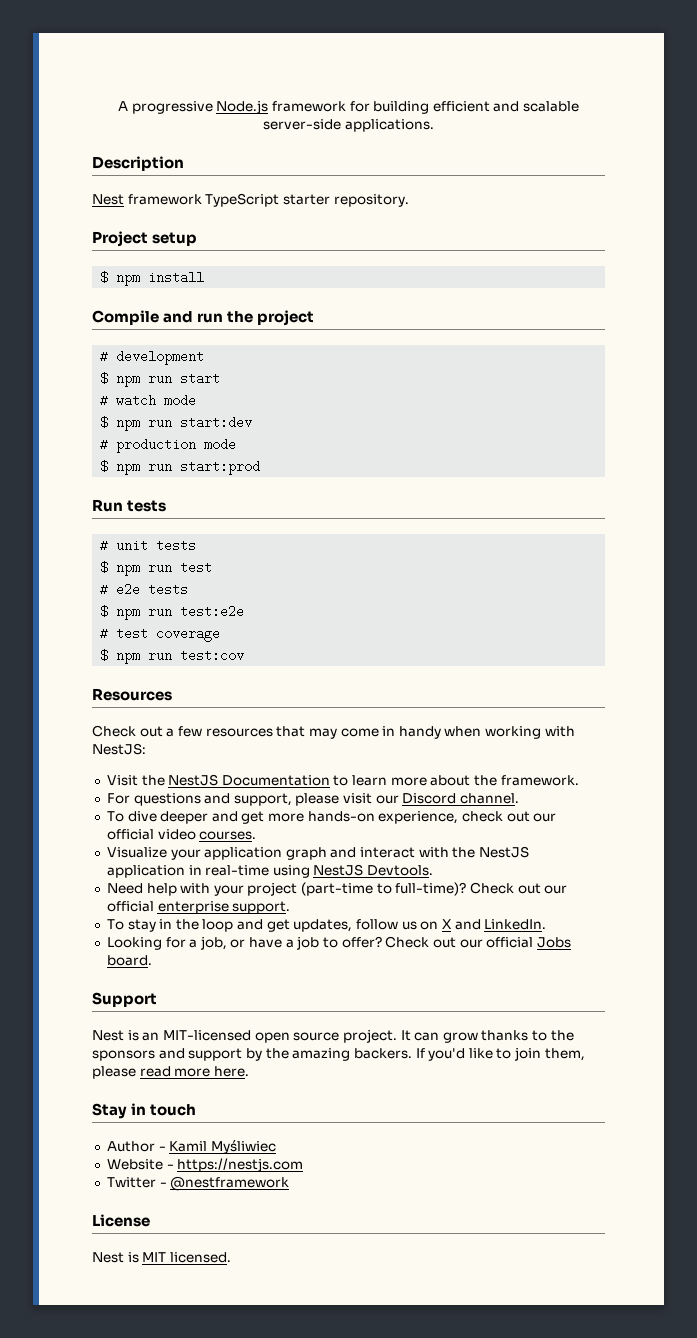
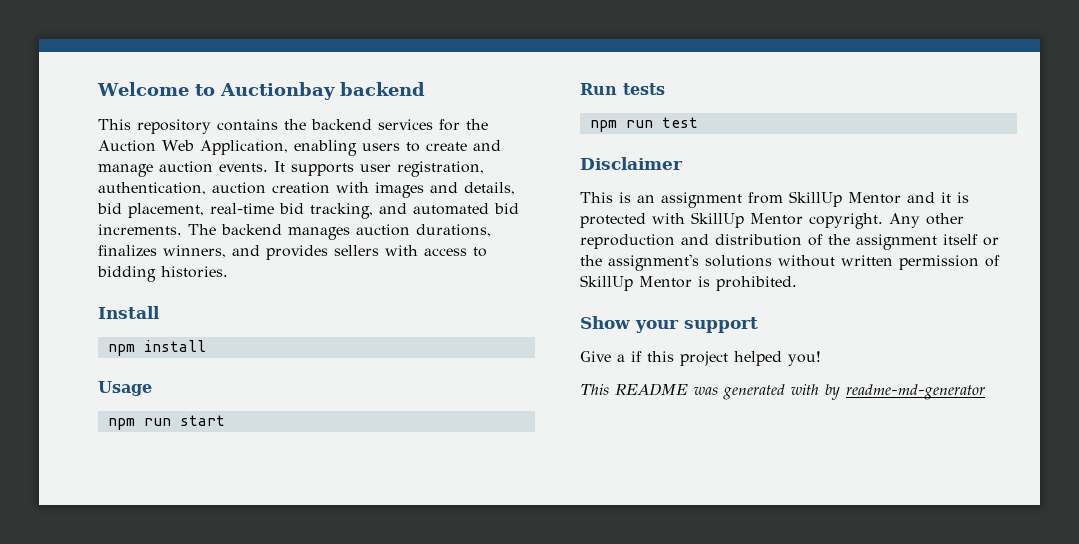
- A progressive Node.js framework for building efficient and scalable server-side applications.
- Description
- Nest framework TypeScript starter repository.
- Project setup
- $ npm install
- Compile and run the project
- # development
- $ npm run start
- # watch mode
- $ npm run start:dev
- # production mode
- $ npm run start:prod
+ Welcome to Auctionbay backend
+ This repository contains the backend services for the Auction Web Application, enabling users to create and manage auction events. It supports user registration, authentication, auction creation with images and details, bid placement, real-time bid tracking, and automated bid increments. The backend manages auction durations, finalizes winners, and provides sellers with access to bidding histories.
+ Install
+ npm install
+ Usage
+ npm run start
  Run tests
- # unit tests
- $ npm run test
- # e2e tests
- $ npm run test:e2e
- # test coverage
- $ npm run test:cov
- Resources
- Check out a few resources that may come in handy when working with NestJS:
- Visit the NestJS Documentation to learn more about the framework.
- For questions and support, please visit our Discord channel.
- To dive deeper and get more hands-on experience, check out our official video courses.
- Visualize your application graph and interact with the NestJS application in real-time using NestJS Devtools.
- Need help with your project (part-time to full-time)? Check out our official enterprise support.
- To stay in the loop and get updates, follow us on X and LinkedIn.
- Looking for a job, or have a job to offer? Check out our official Jobs board.
- Support
- Nest is an MIT-licensed open source project. It can grow thanks to the sponsors and support by the amazing backers. If you'd like to join them, please read more here.
- Stay in touch
- Author - Kamil Myśliwiec
- Website - https://nestjs.com
- Twitter - @nestframework
- License
- Nest is MIT licensed.
+ npm run test
+ Disclaimer
+ This is an assignment from SkillUp Mentor and it is protected with SkillUp Mentor copyright. Any other reproduction and distribution of the assignment itself or the assignment's solutions without written permission of SkillUp Mentor is prohibited.
+ Show your support
+ Give a if this project helped you!
+ This README was generated with by readme-md-generator

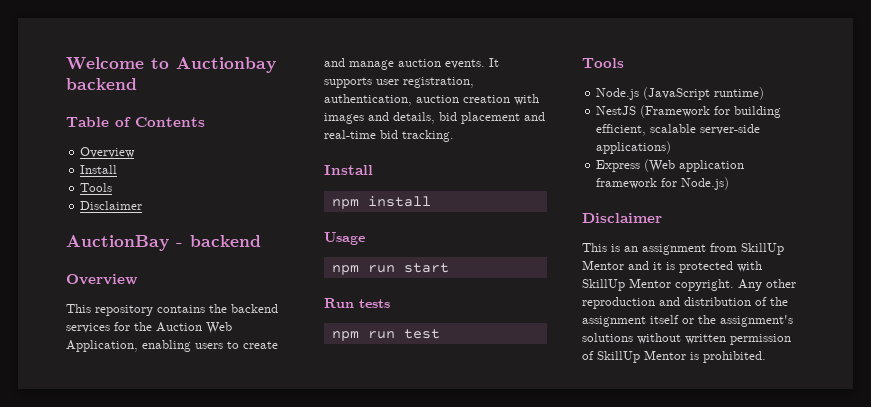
+ Table of Contents
+ Overview
+ Install
+ Tools
+ Disclaimer
+ AuctionBay - backend
+ Overview
- It supports user registration, authentication, auction creation with images and details, bid placement, real-time bid tracking, and automated bid increments. The backend manages auction durations, finalizes winners, and provides sellers with access to bidding histories.
+ It supports user registration, authentication, auction creation with images and details, bid placement and real-time bid tracking.
  npm run test
+ Tools
+ Node.js (JavaScript runtime)
+ NestJS (Framework for building efficient, scalable server-side applications)
+ Express (Web application framework for Node.js)
- Show your support
- Give a if this project helped you!
- This README was generated with by readme-md-generator

